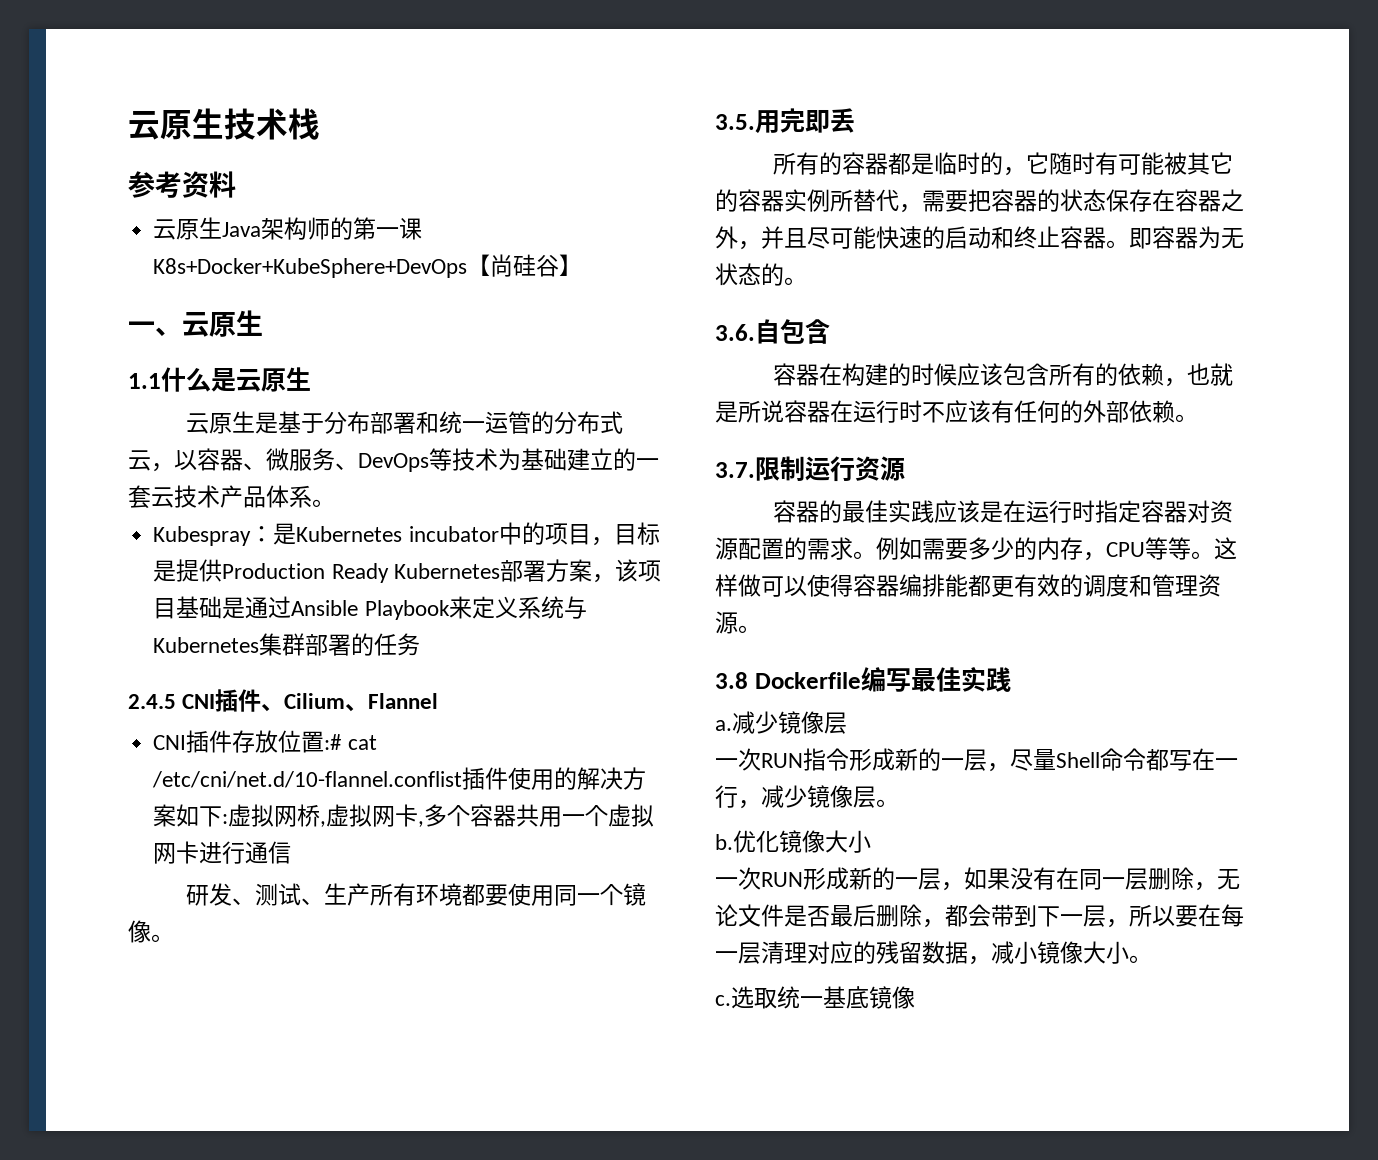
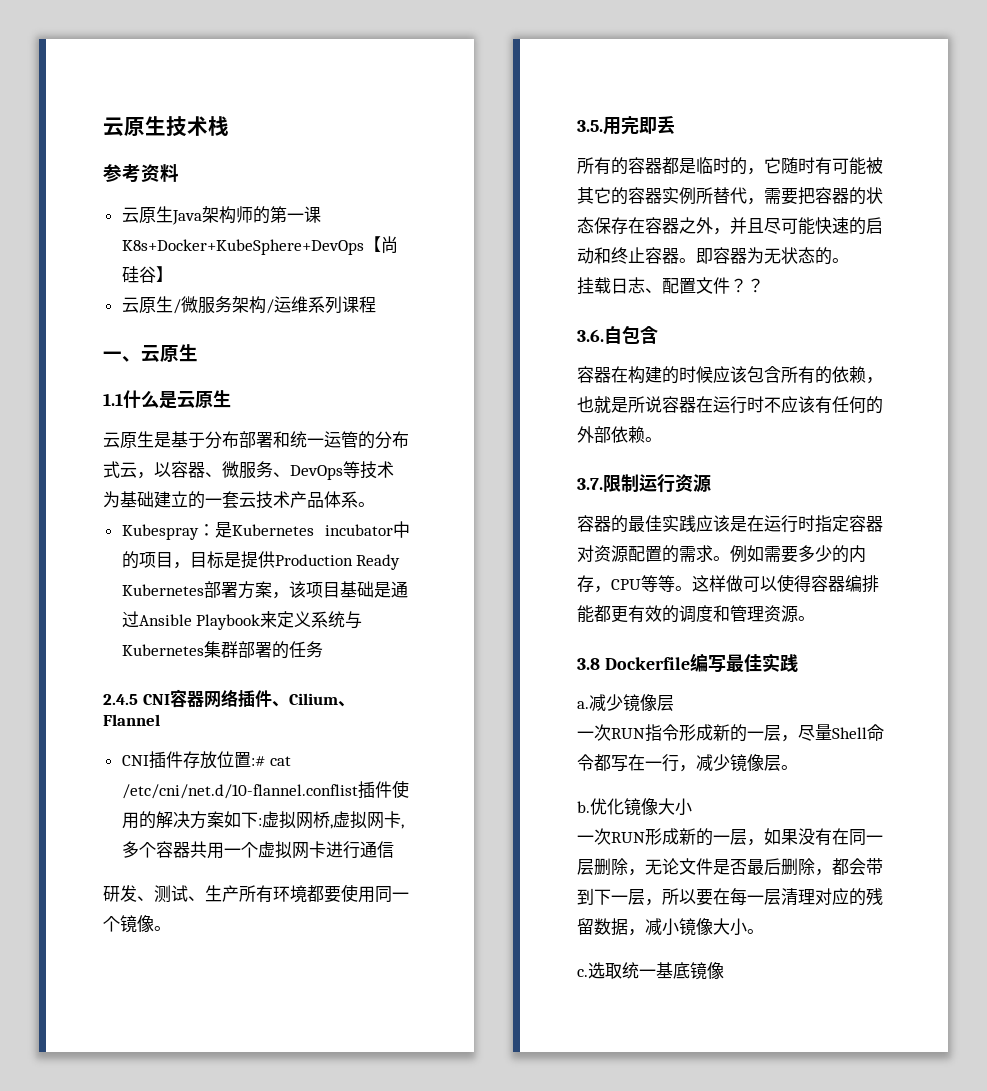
+ 云原生/微服务架构/运维系列课程
- 2.4.5 CNI插件、Cilium、Flannel
+ 2.4.5 CNI容器网络插件、Cilium、Flannel
+ 挂载日志、配置文件？？

